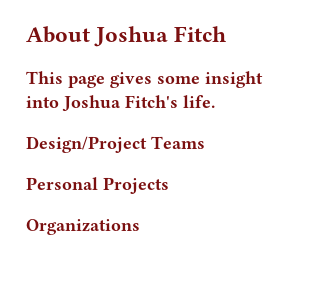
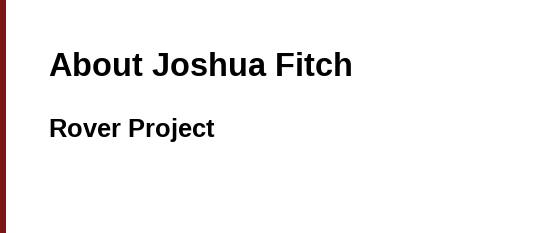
- This page gives some insight into Joshua Fitch's life.
- Design/Project Teams
- Personal Projects
- Organizations
+ Rover Project

